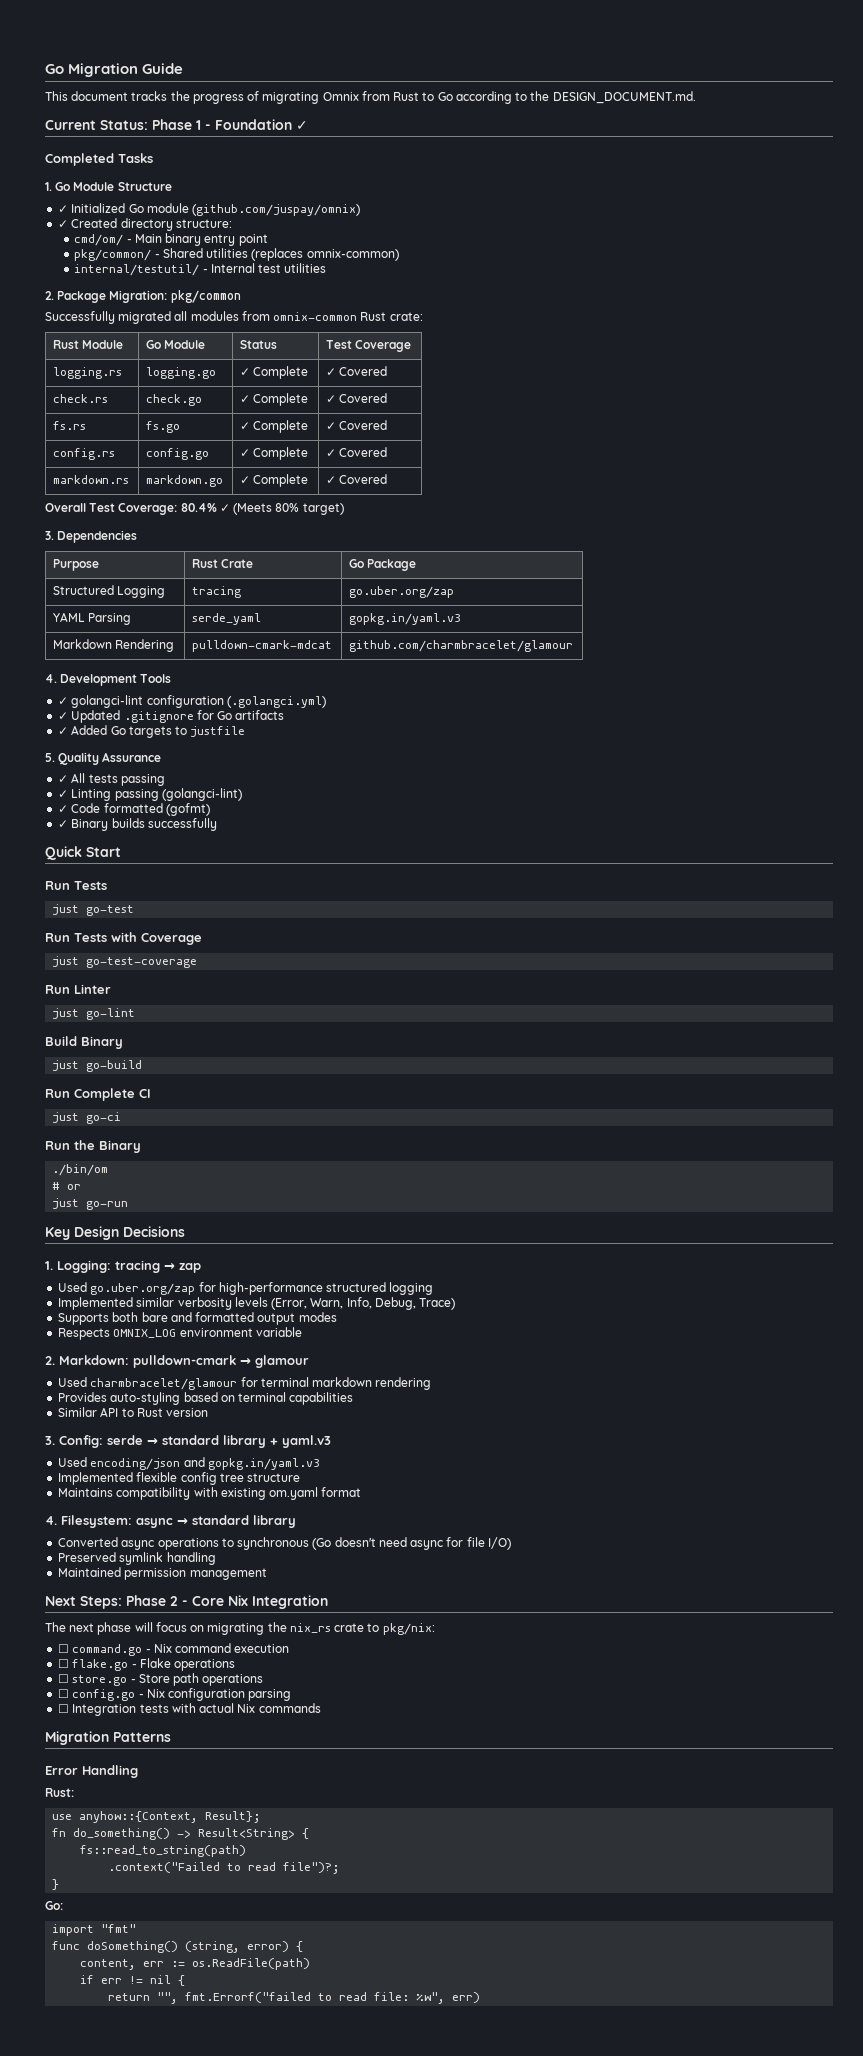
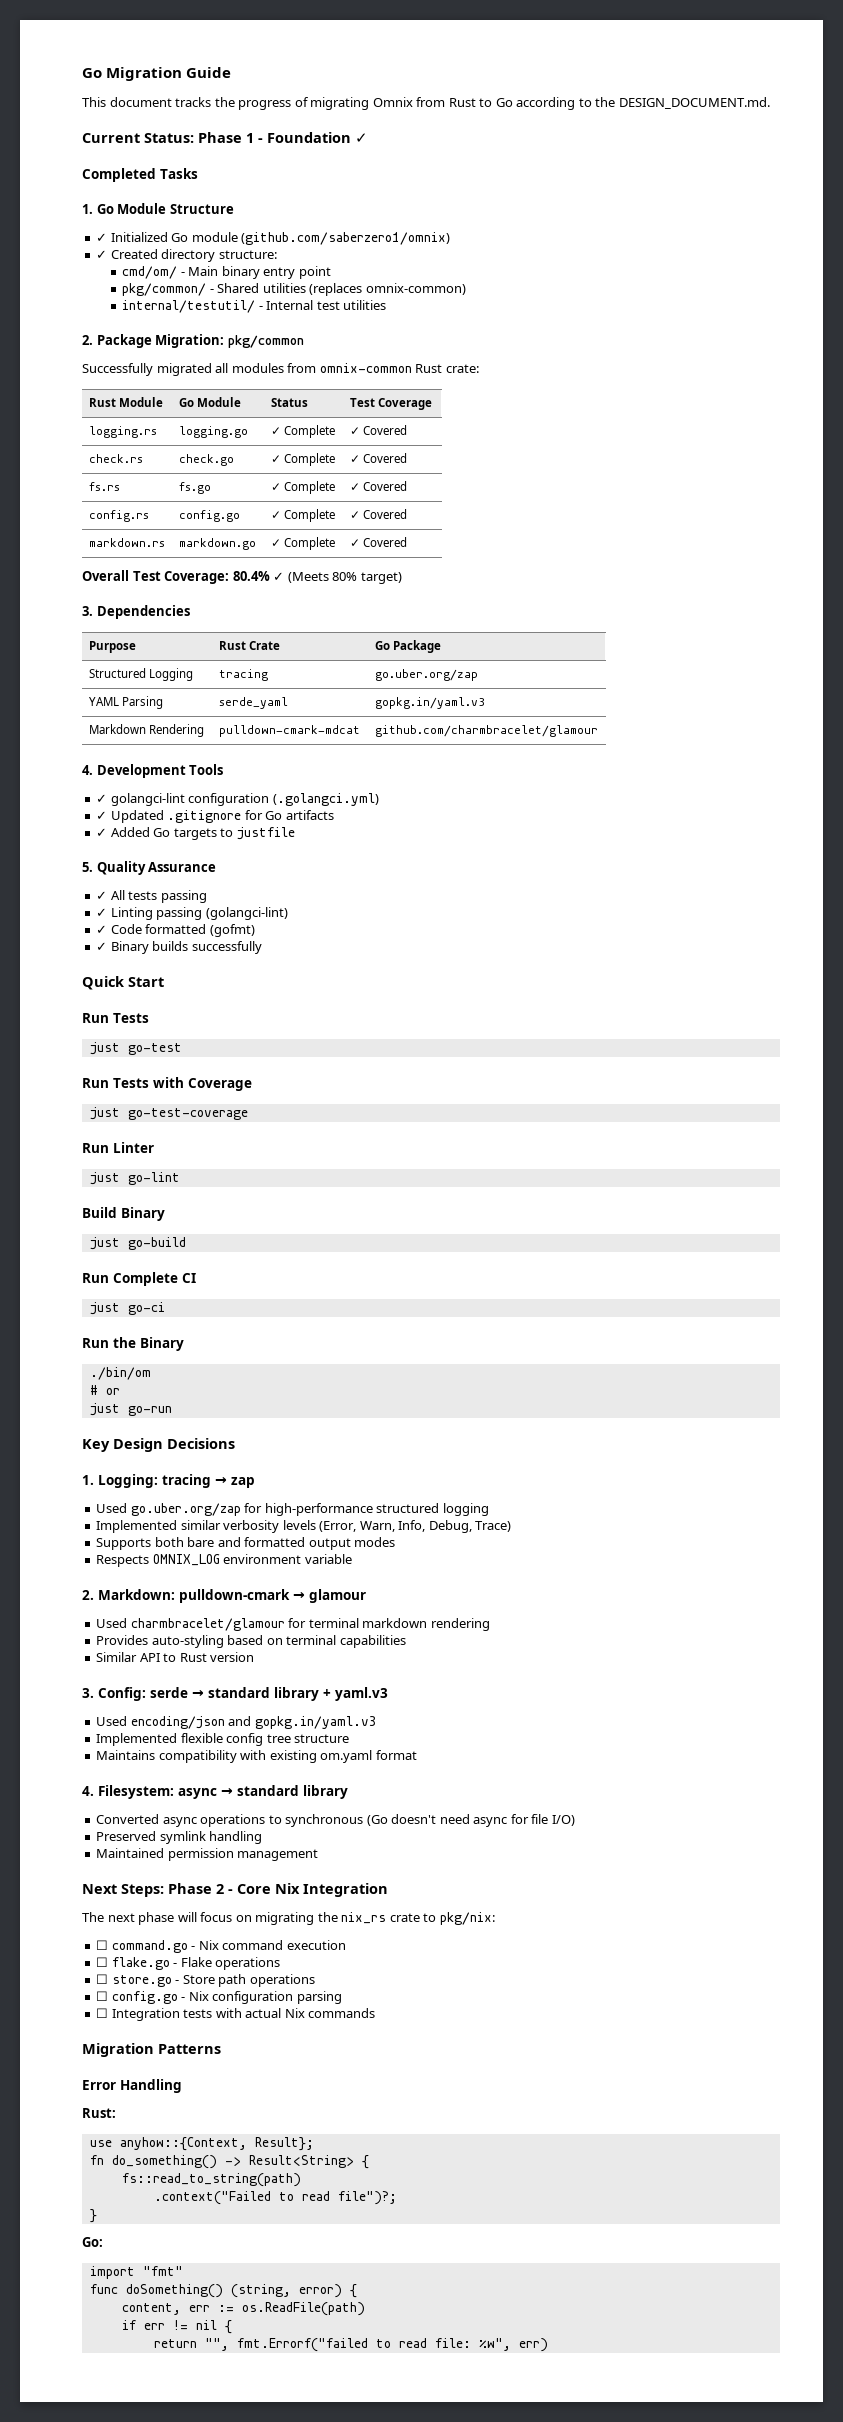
- ✓ Initialized Go module (github.com/juspay/omnix)
+ ✓ Initialized Go module (github.com/saberzero1/omnix)

